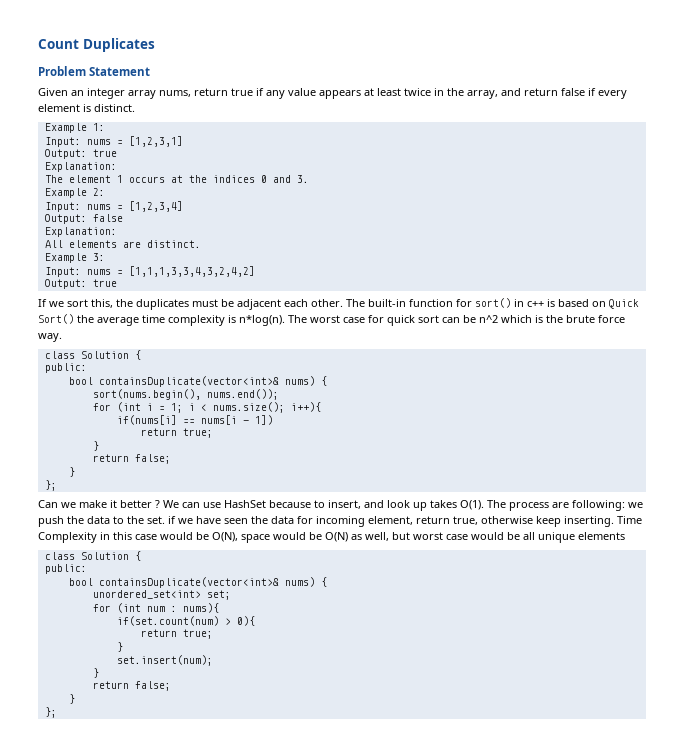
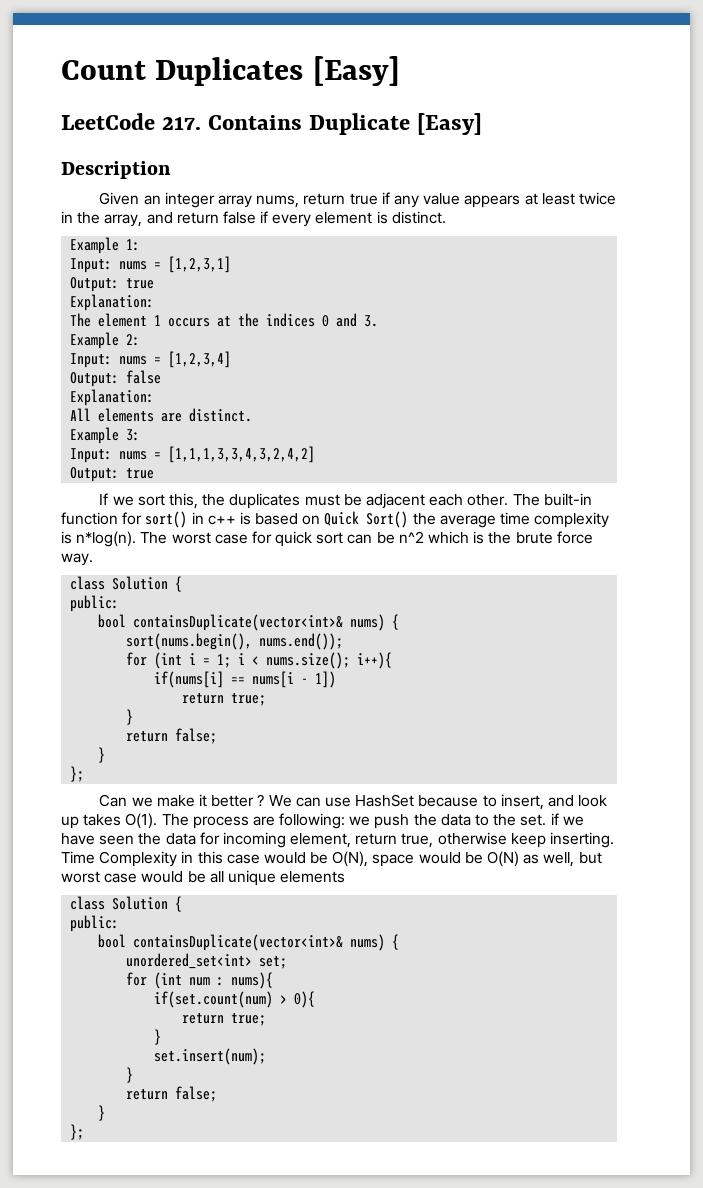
- Count Duplicates
- Problem Statement
+ Count Duplicates [Easy]
+ LeetCode 217. Contains Duplicate [Easy]
+ Description

